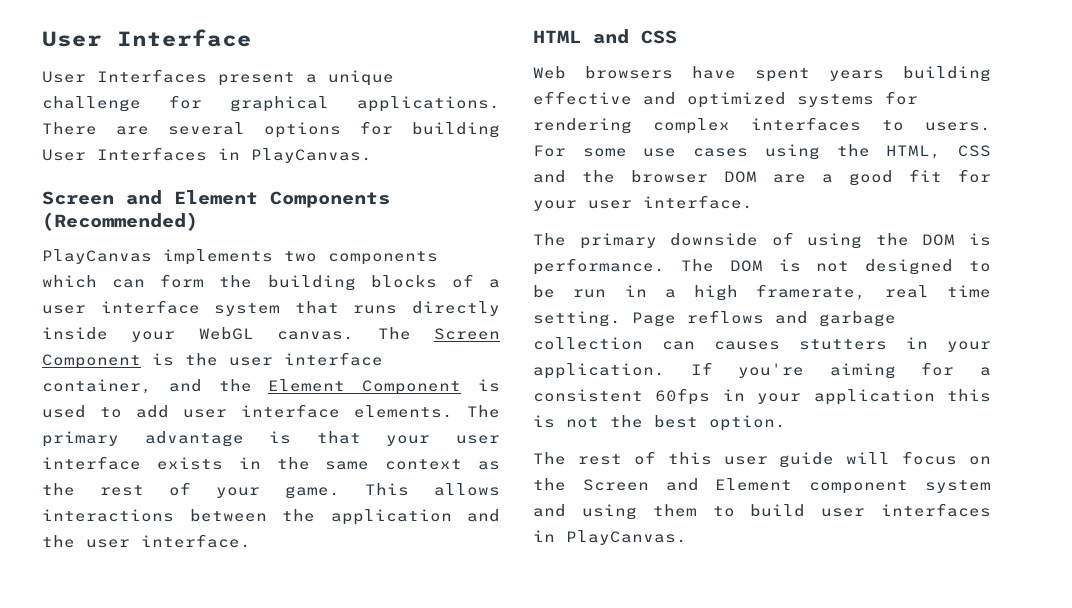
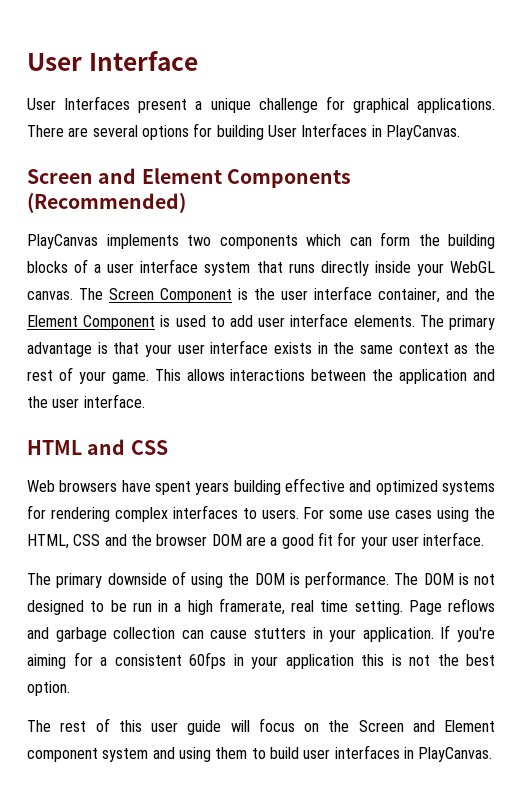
- Page reflows and garbage collection can causes stutters in your application.
+ Page reflows and garbage collection can cause stutters in your application.

